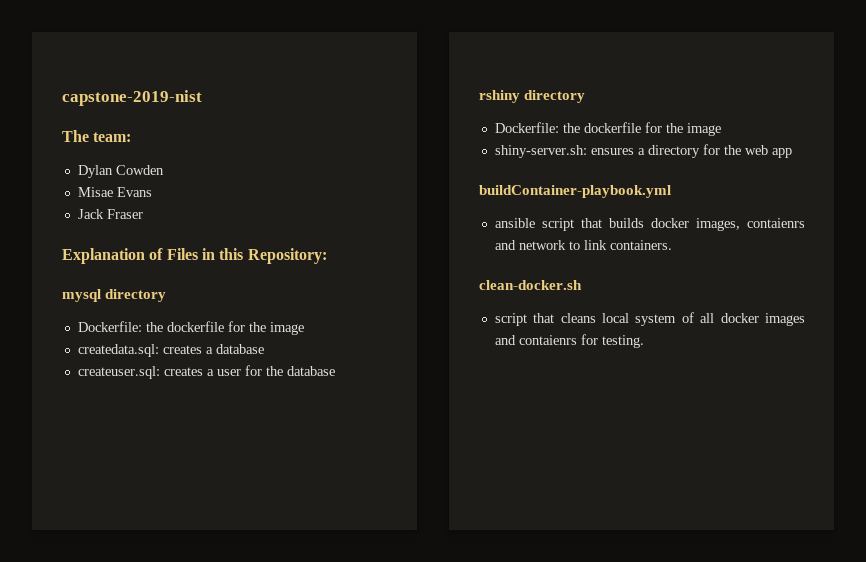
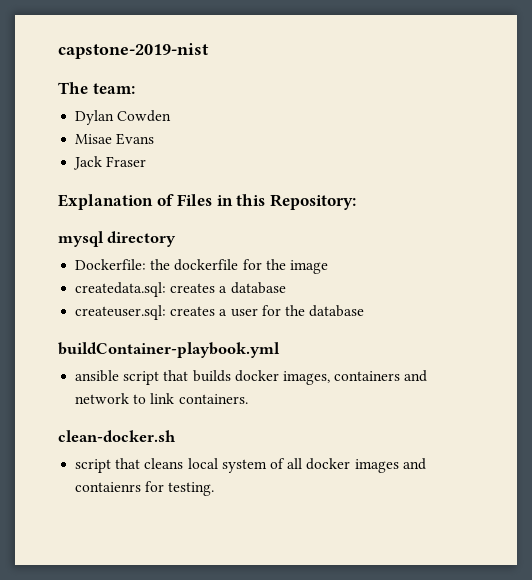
- rshiny directory
- Dockerfile: the dockerfile for the image
- shiny-server.sh: ensures a directory for the web app
- ansible script that builds docker images, contaienrs and network to link containers.
+ ansible script that builds docker images, containers and network to link containers.

